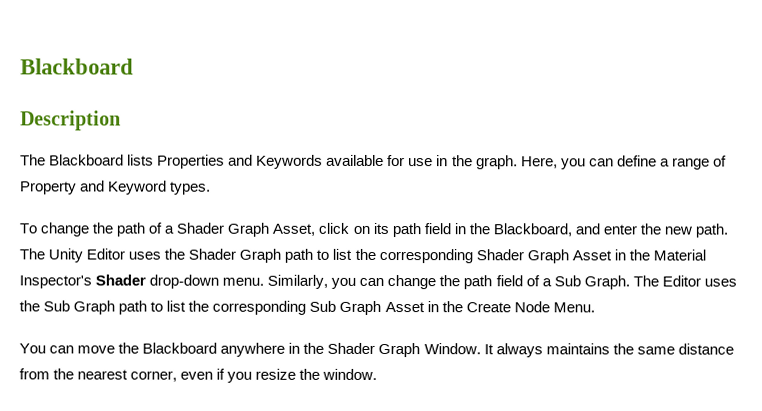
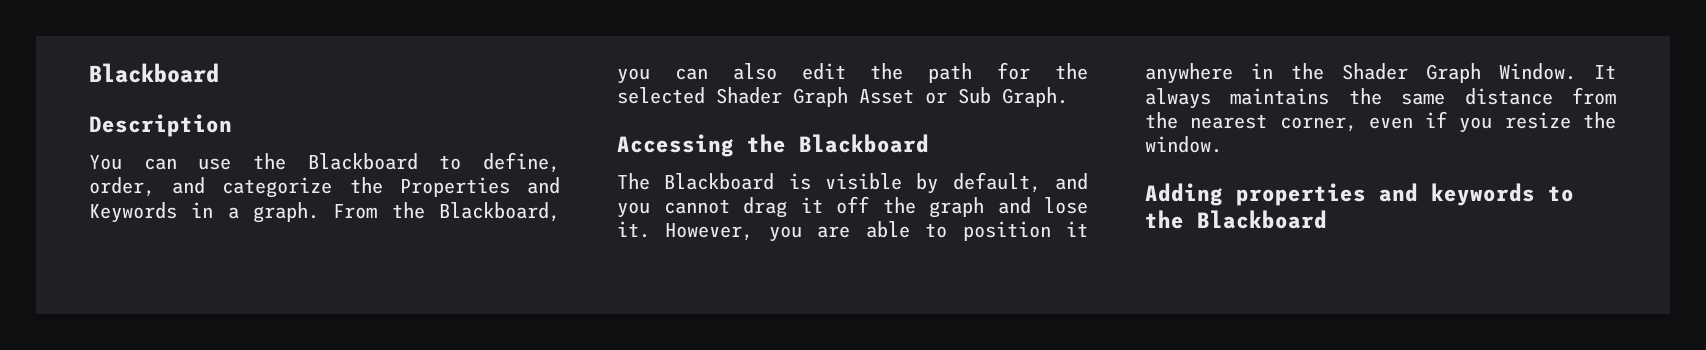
- The Blackboard lists Properties and Keywords available for use in the graph. Here, you can define a range of Property and Keyword types.
- To change the path of a Shader Graph Asset, click on its path field in the Blackboard, and enter the new path. The Unity Editor uses the Shader Graph path to list the corresponding Shader Graph Asset in the Material Inspector's Shader drop-down menu. Similarly, you can change the path field of a Sub Graph. The Editor uses the Sub Graph path to list the corresponding Sub Graph Asset in the Create Node Menu.
- You can move the Blackboard anywhere in the Shader Graph Window.
+ You can use the Blackboard to define, order, and categorize the Properties and Keywords in a graph. From the Blackboard, you can also edit the path for the selected Shader Graph Asset or Sub Graph.
+ Accessing the Blackboard
+ The Blackboard is visible by default, and you cannot drag it off the graph and lose it. However, you are able to position it anywhere in the Shader Graph Window.
+ Adding properties and keywords to the Blackboard

